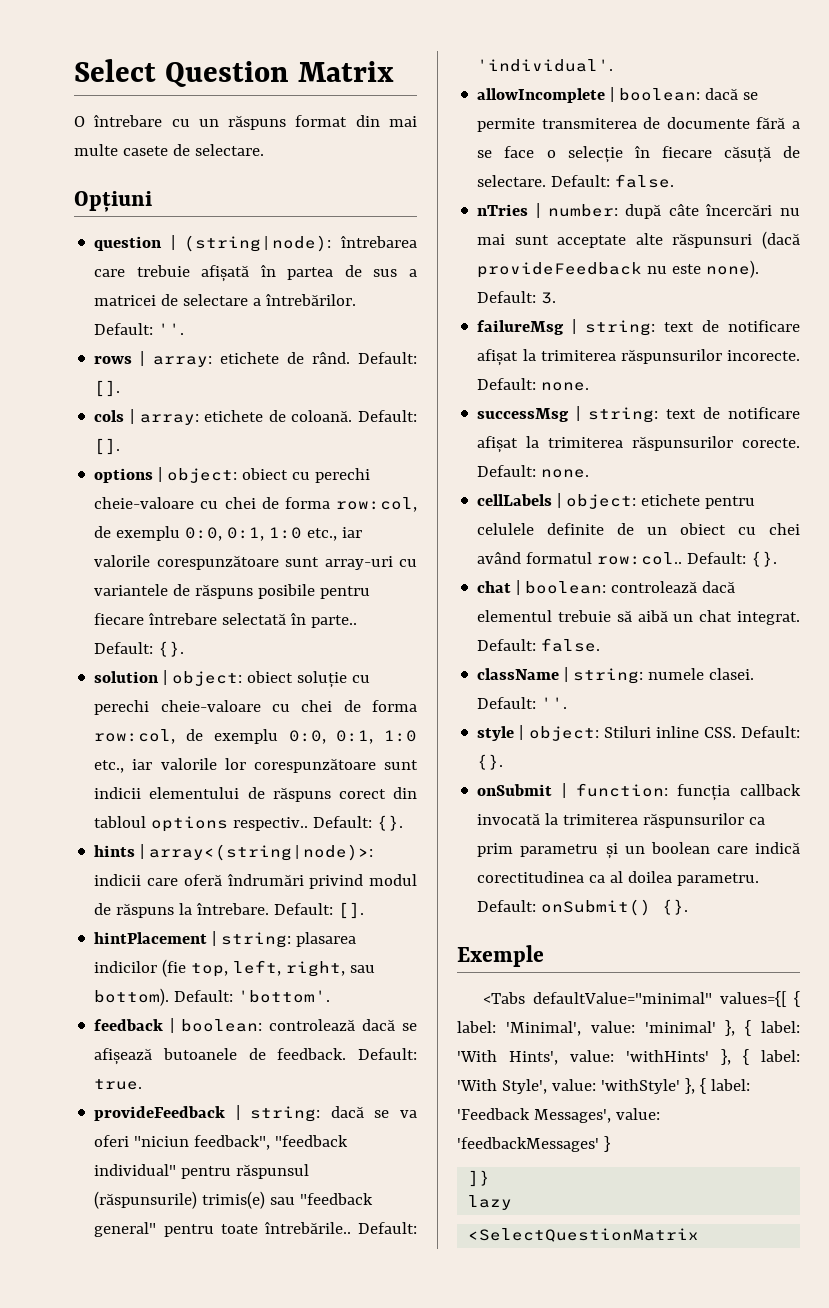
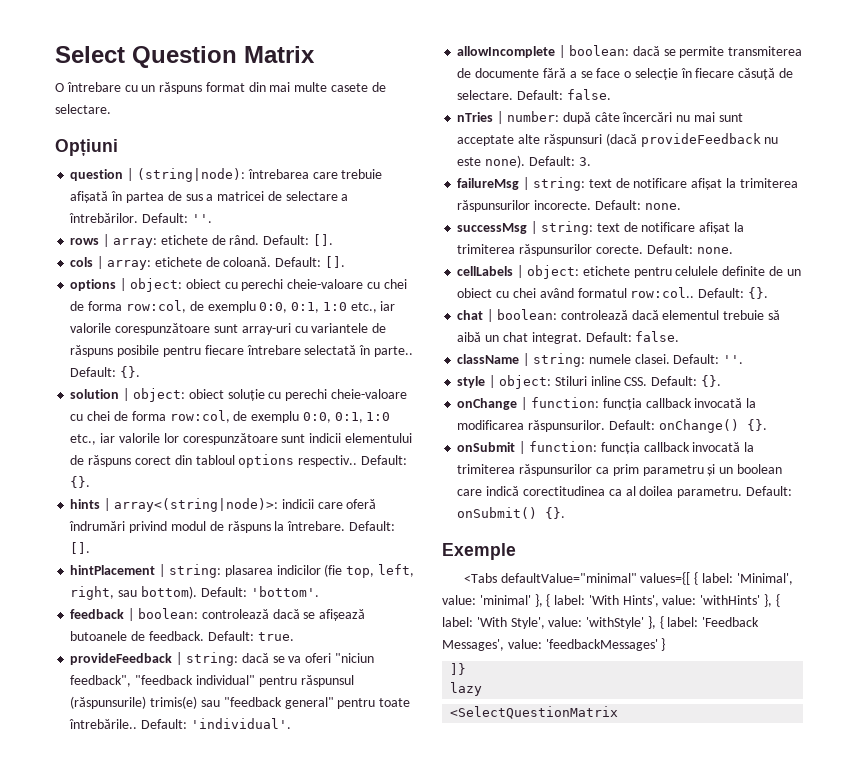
+ onChange | function: funcția callback invocată la modificarea răspunsurilor. Default: onChange() {}.

